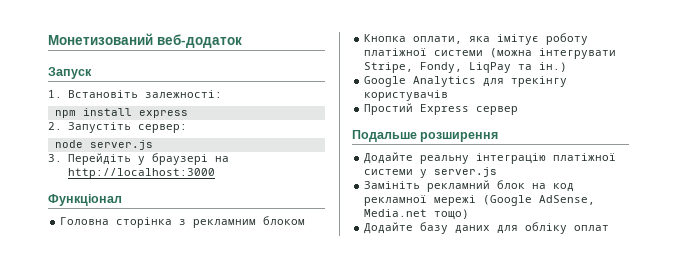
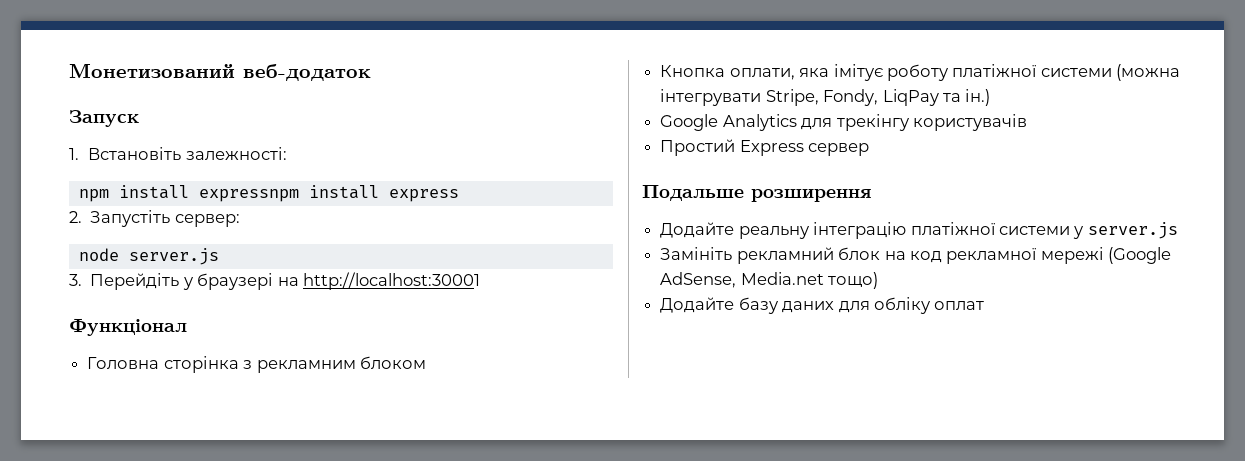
- npm install express
+ npm install expressnpm install express
- 3. Перейдіть у браузері на http://localhost:3000
+ 3. Перейдіть у браузері на http://localhost:30001

